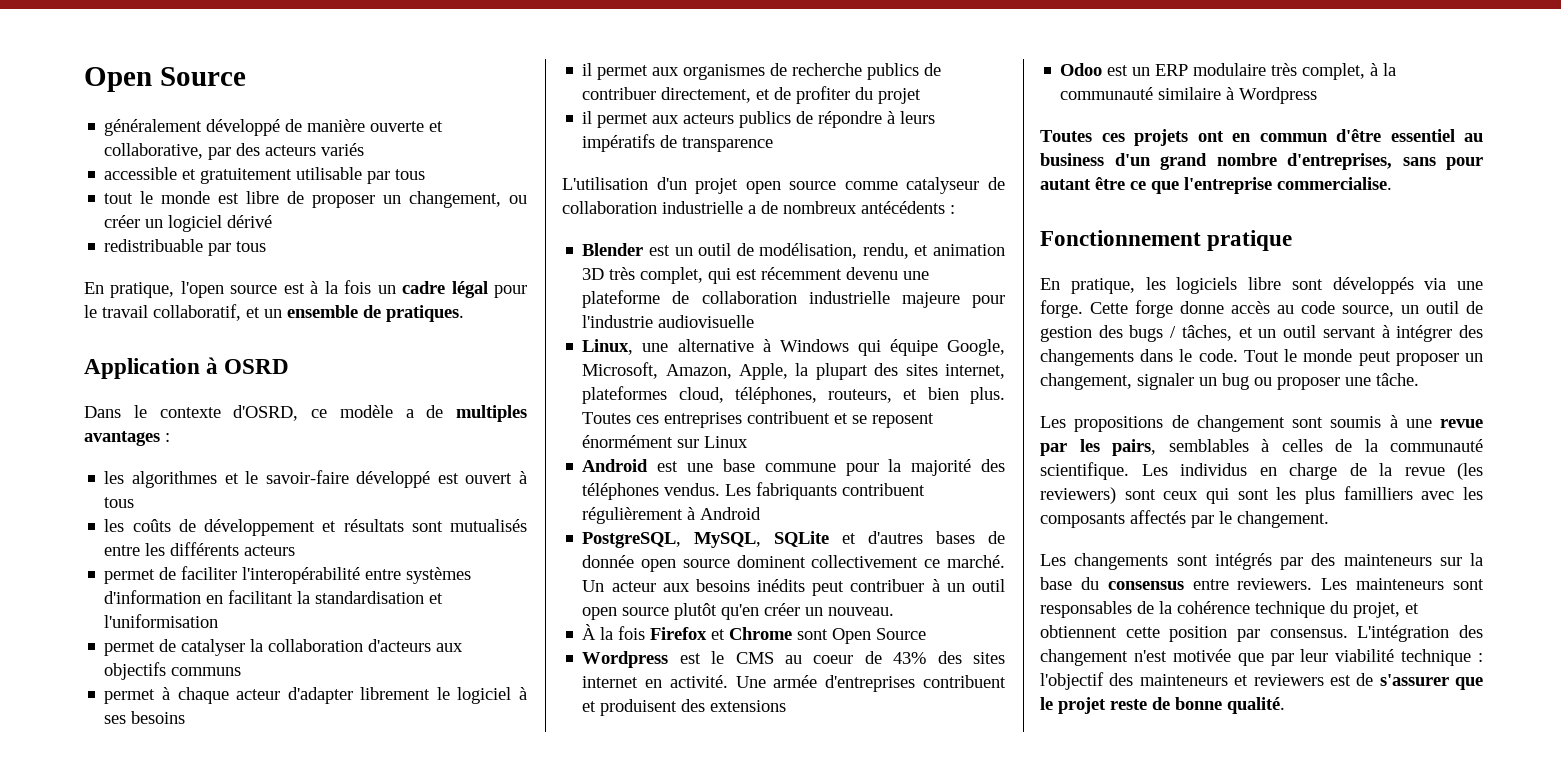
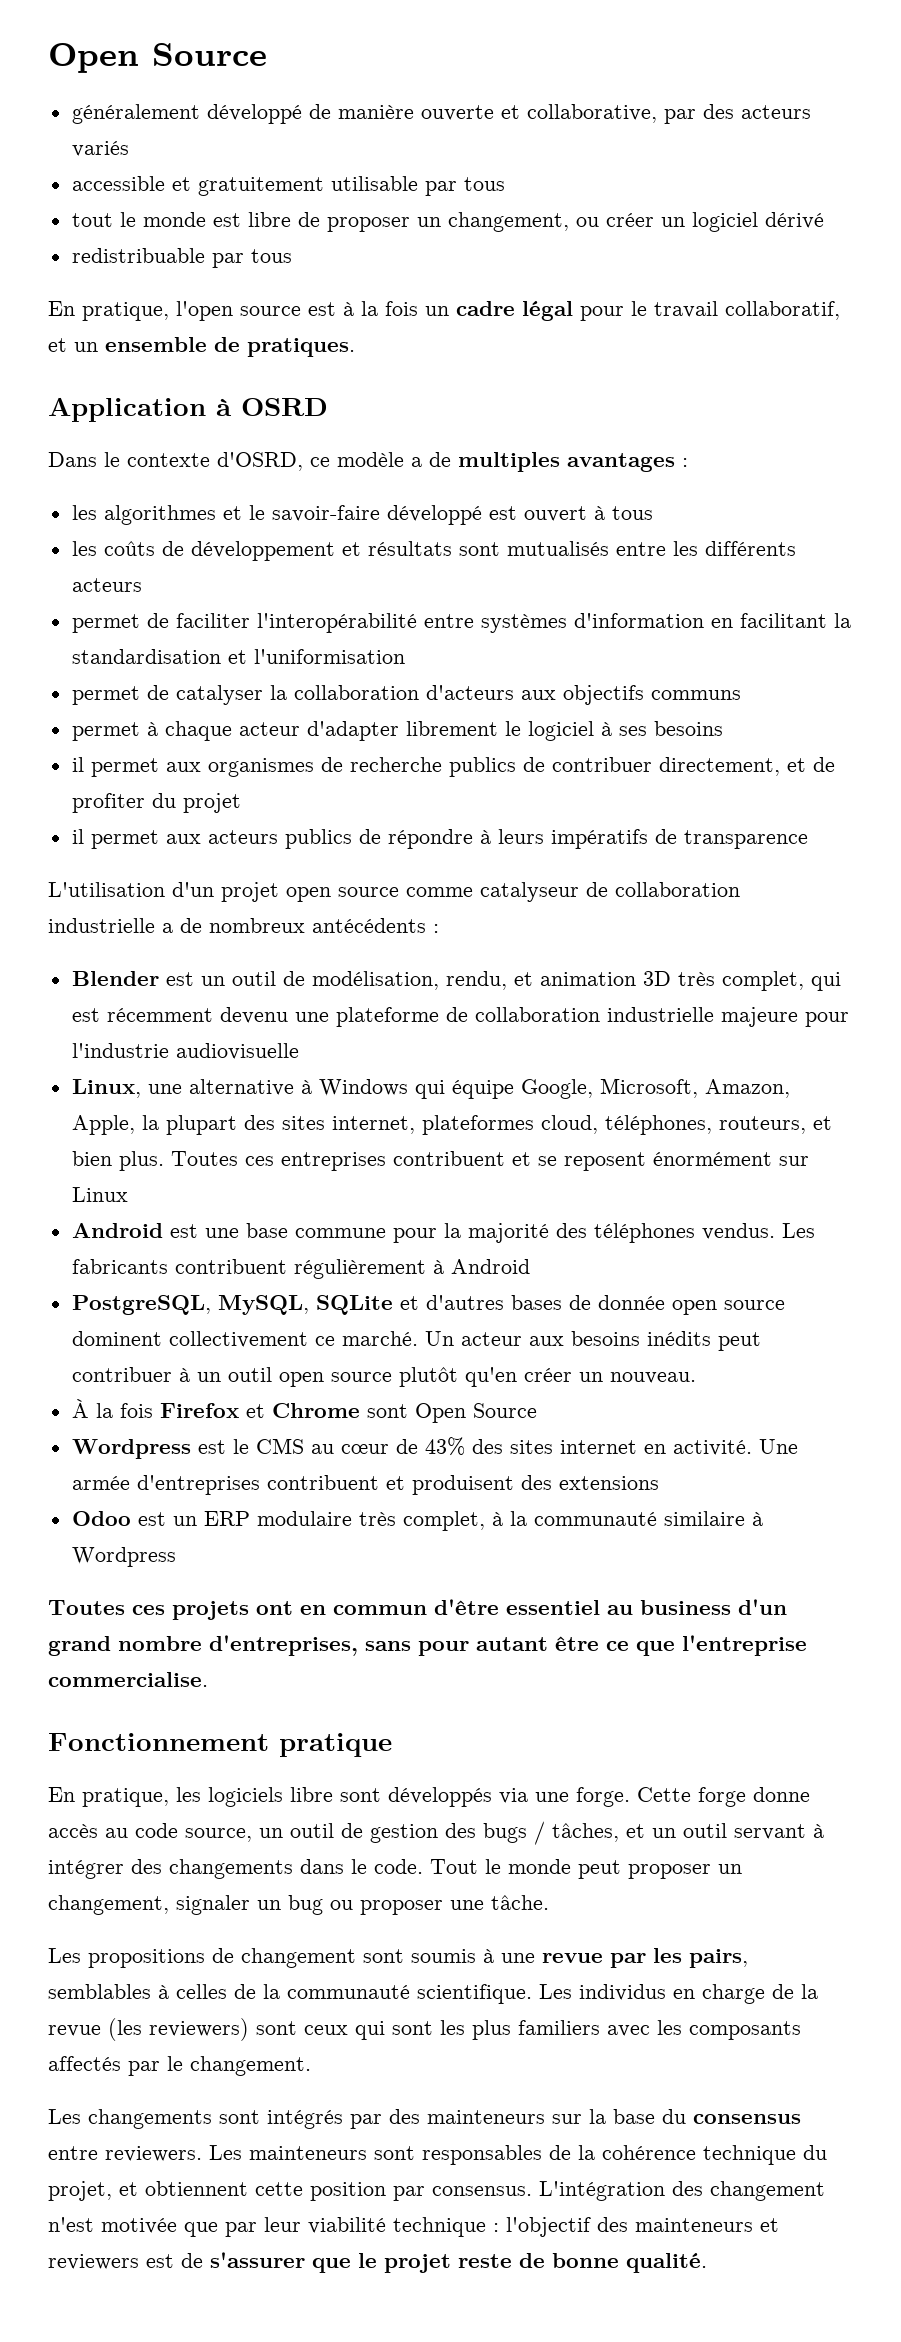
- Les fabriquants contribuent régulièrement à Android
+ Les fabricants contribuent régulièrement à Android
- Wordpress est le CMS au coeur de 43% des sites internet en activité.
+ Wordpress est le CMS au cœur de 43% des sites internet en activité.
- Les individus en charge de la revue (les reviewers) sont ceux qui sont les plus familliers avec les composants affectés par le changement.
+ Les individus en charge de la revue (les reviewers) sont ceux qui sont les plus familiers avec les composants affectés par le changement.

